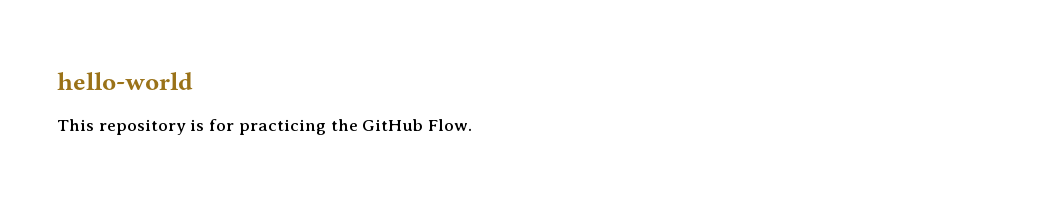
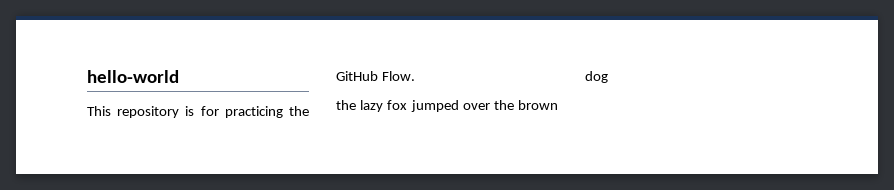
+ the lazy fox jumped over the brown dog

